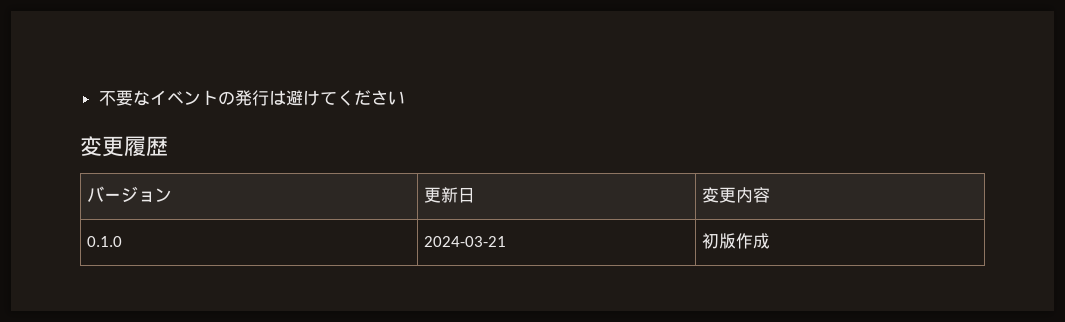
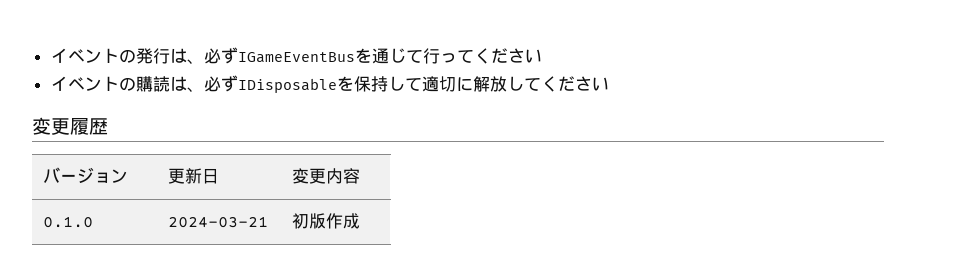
- 不要なイベントの発行は避けてください
+ イベントの発行は、必ずIGameEventBusを通じて行ってください
+ イベントの購読は、必ずIDisposableを保持して適切に解放してください

